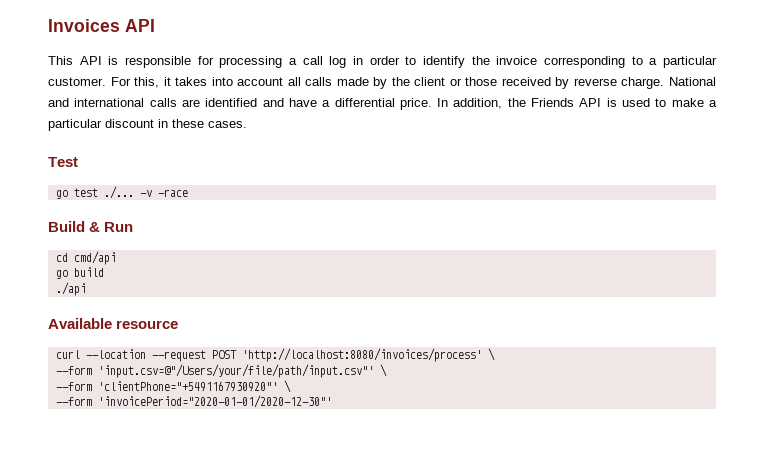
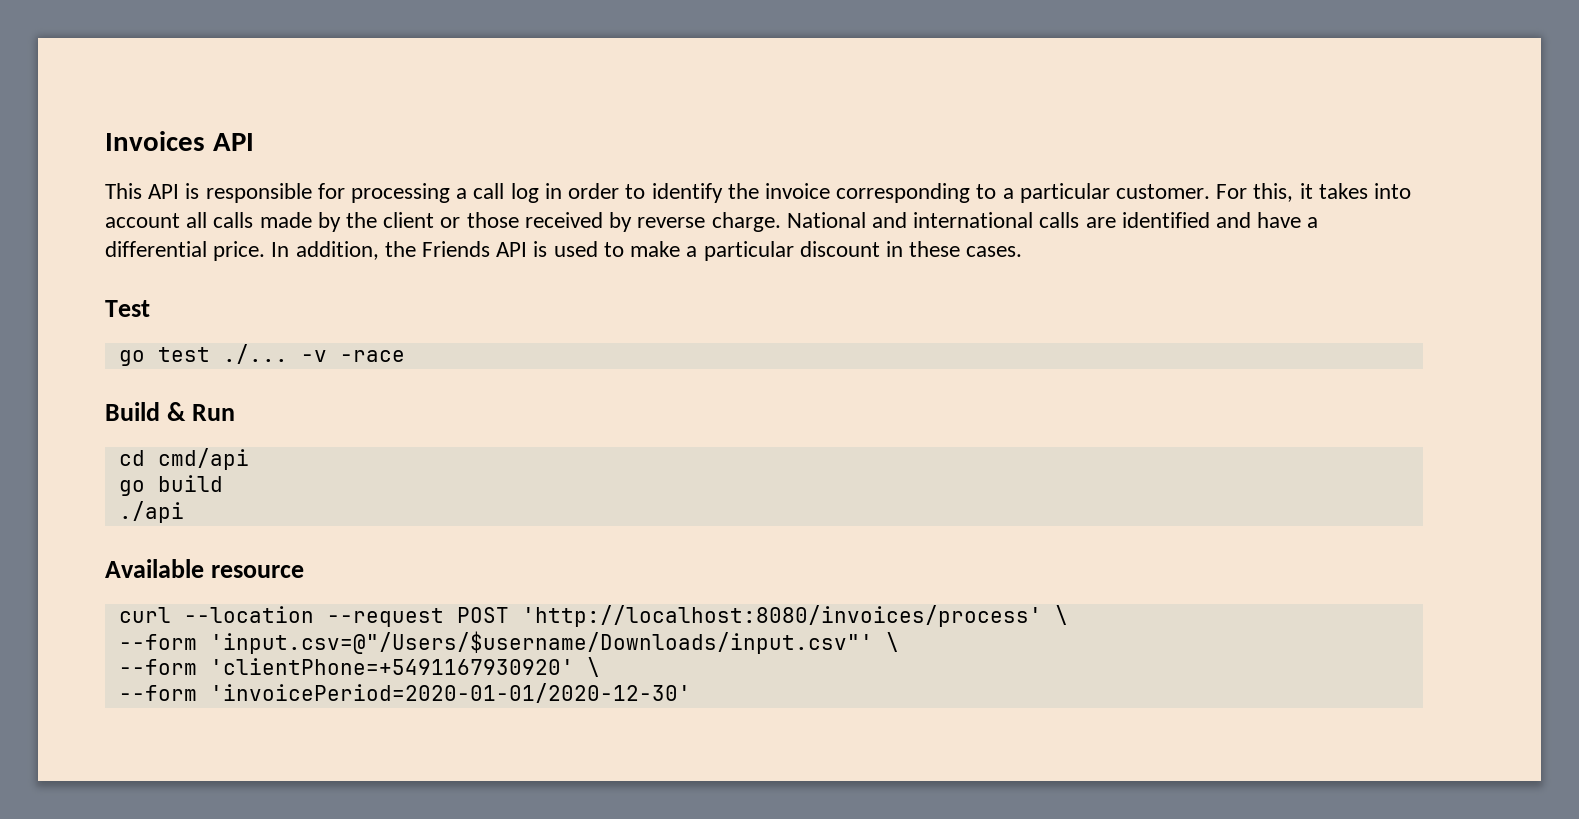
- --form 'input.csv=@"/Users/your/file/path/input.csv"' \
- --form 'clientPhone="+5491167930920"' \
- --form 'invoicePeriod="2020-01-01/2020-12-30"'
+ --form 'input.csv=@"/Users/$username/Downloads/input.csv"' \
+ --form 'clientPhone=+5491167930920' \
+ --form 'invoicePeriod=2020-01-01/2020-12-30'

